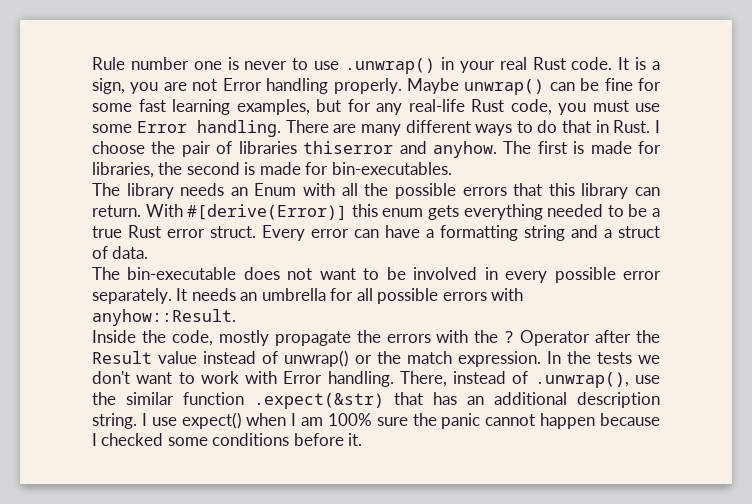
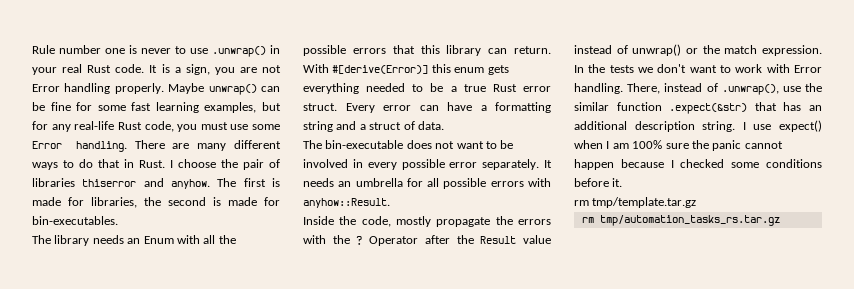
+ rm tmp/template.tar.gz
+ rm tmp/automation_tasks_rs.tar.gz

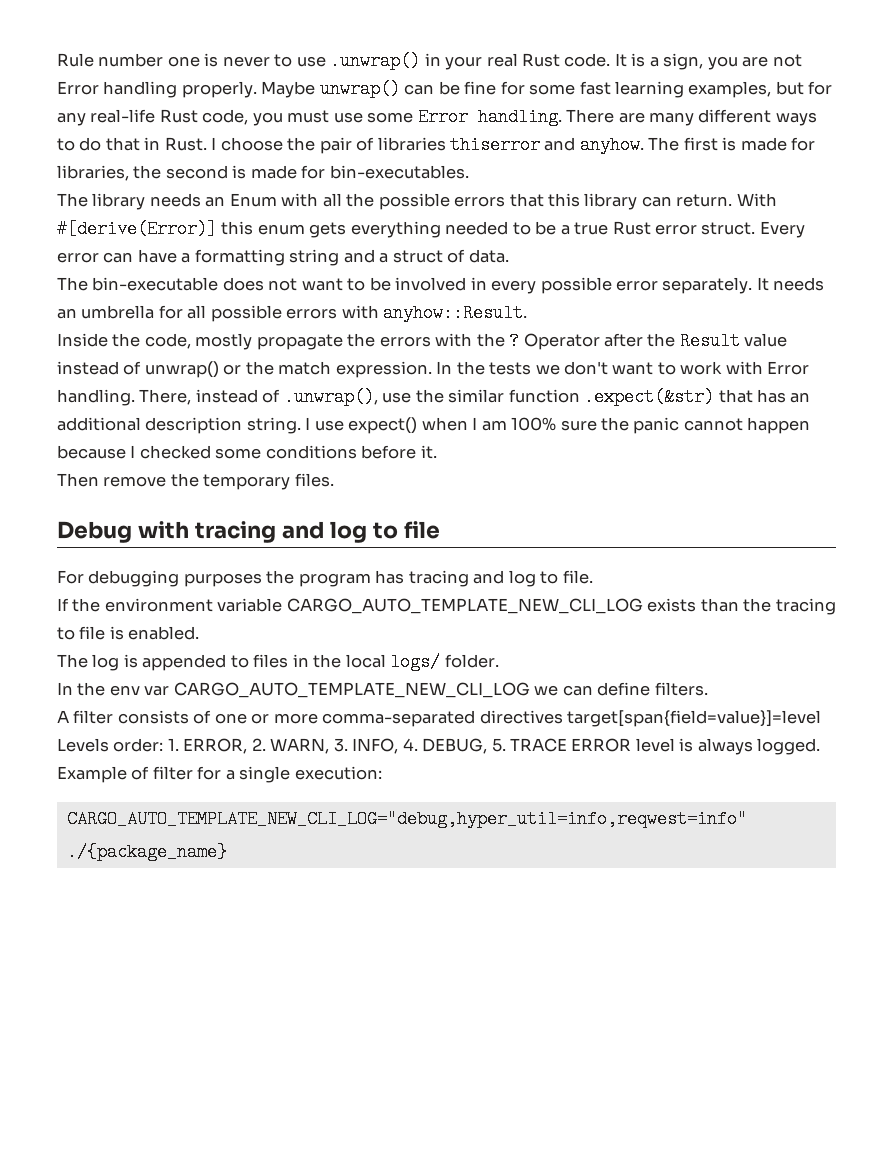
- rm tmp/template.tar.gz
- rm tmp/automation_tasks_rs.tar.gz
+ Then remove the temporary files.
+ Debug with tracing and log to file
+ For debugging purposes the program has tracing and log to file.
+ If the environment variable CARGO_AUTO_TEMPLATE_NEW_CLI_LOG exists than the tracing to file is enabled.
+ The log is appended to files in the local logs/ folder.
+ In the env var CARGO_AUTO_TEMPLATE_NEW_CLI_LOG we can define filters.
+ A filter consists of one or more comma-separated directives target[span{field=value}]=level Levels order: 1. ERROR, 2. WARN, 3. INFO, 4. DEBUG, 5. TRACE ERROR level is always logged. Example of filter for a single execution:
+ CARGO_AUTO_TEMPLATE_NEW_CLI_LOG="debug,hyper_util=info,reqwest=info" ./{package_name}

